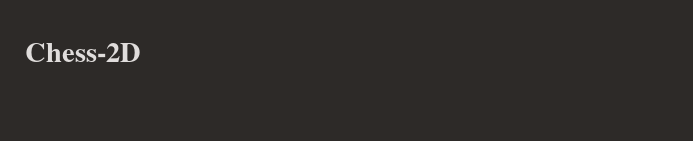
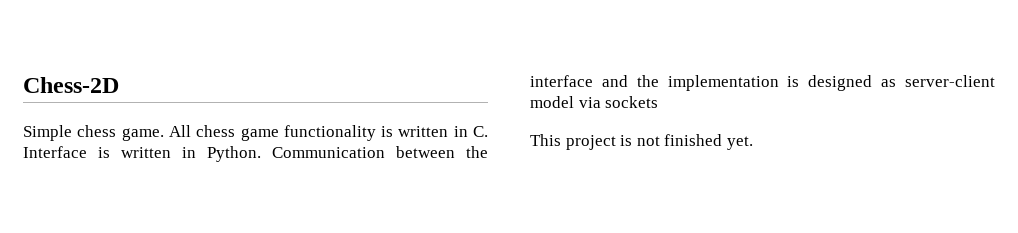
+ Simple chess game. All chess game functionality is written in C. Interface is written in Python. Communication between the interface and the implementation is designed as server-client model via sockets
+ This project is not finished yet.

